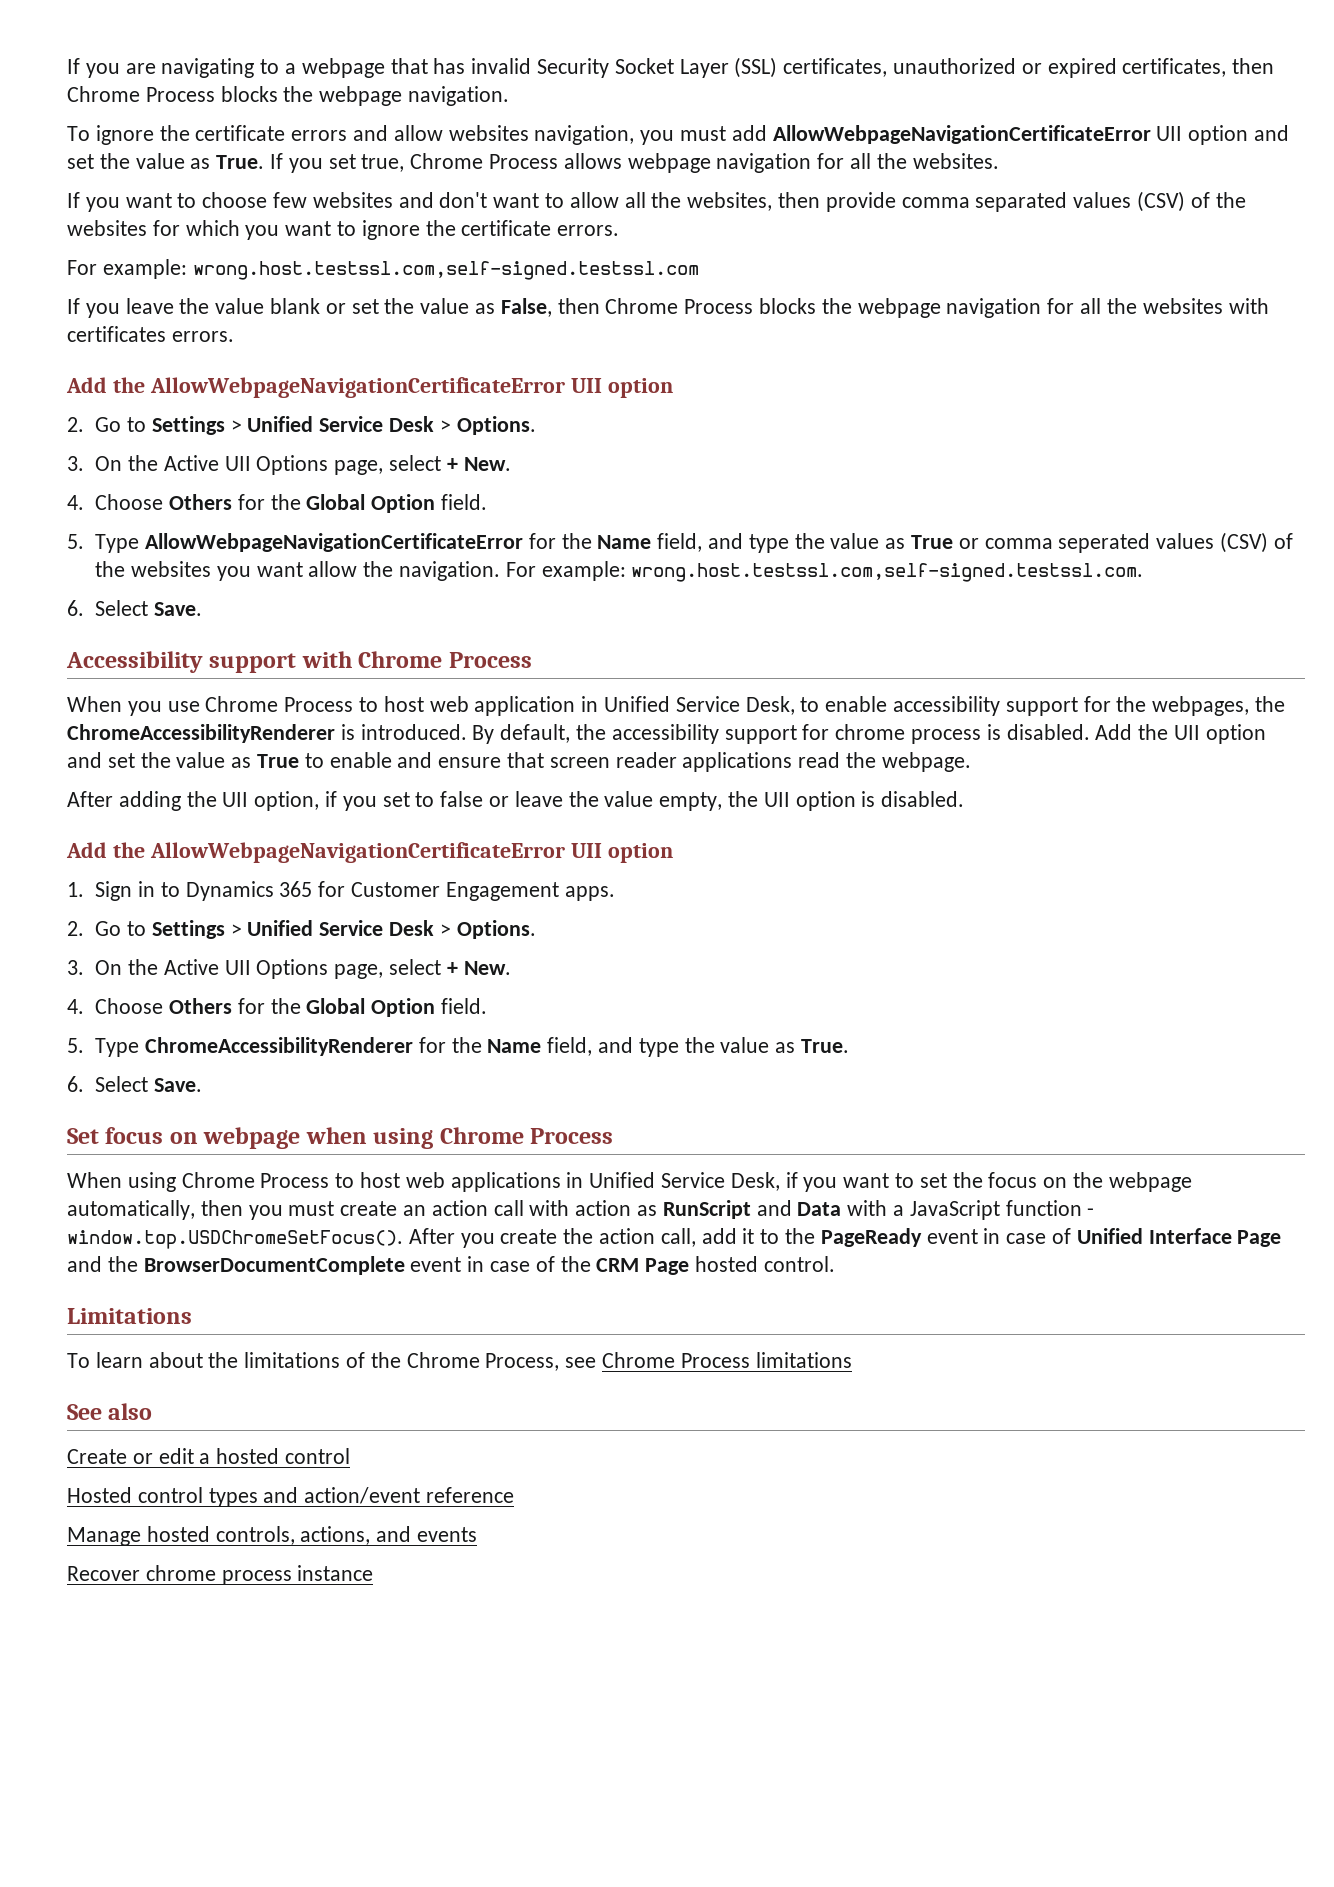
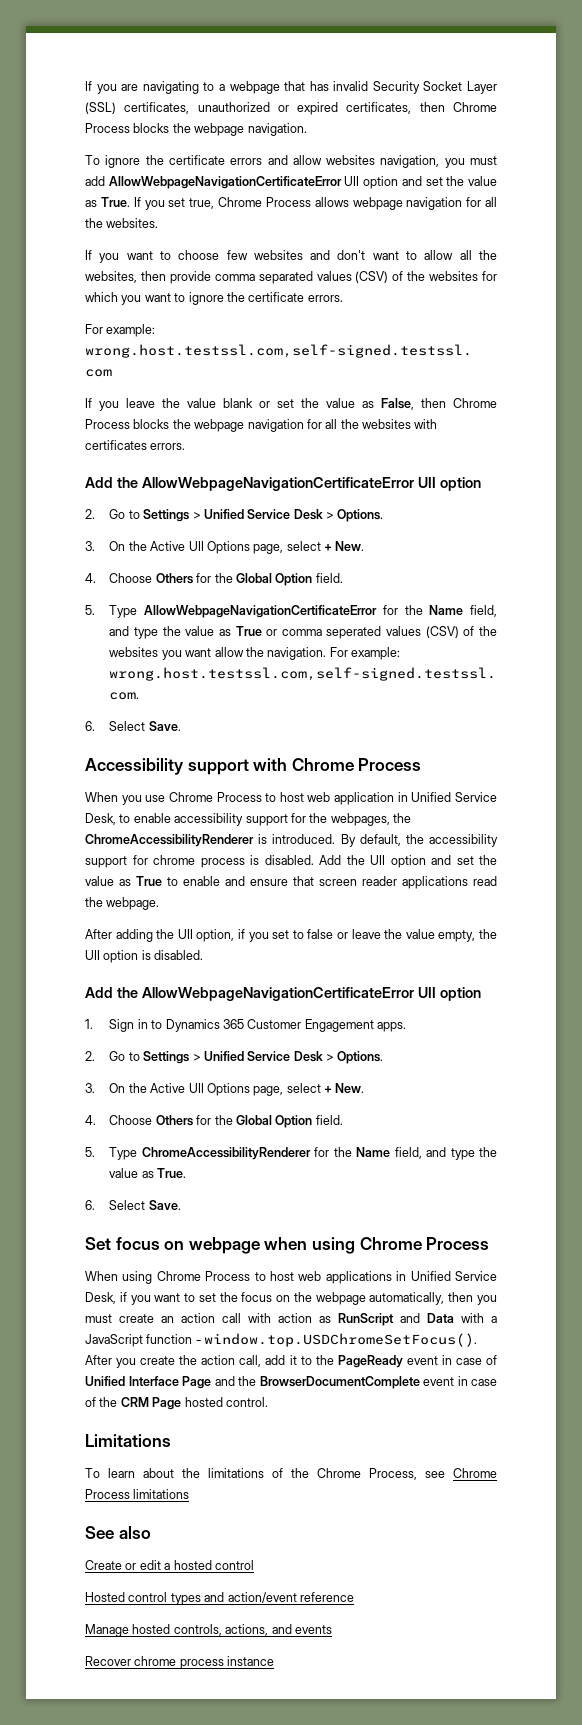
- 1. Sign in to Dynamics 365 for Customer Engagement apps.
+ 1. Sign in to Dynamics 365 Customer Engagement apps.

